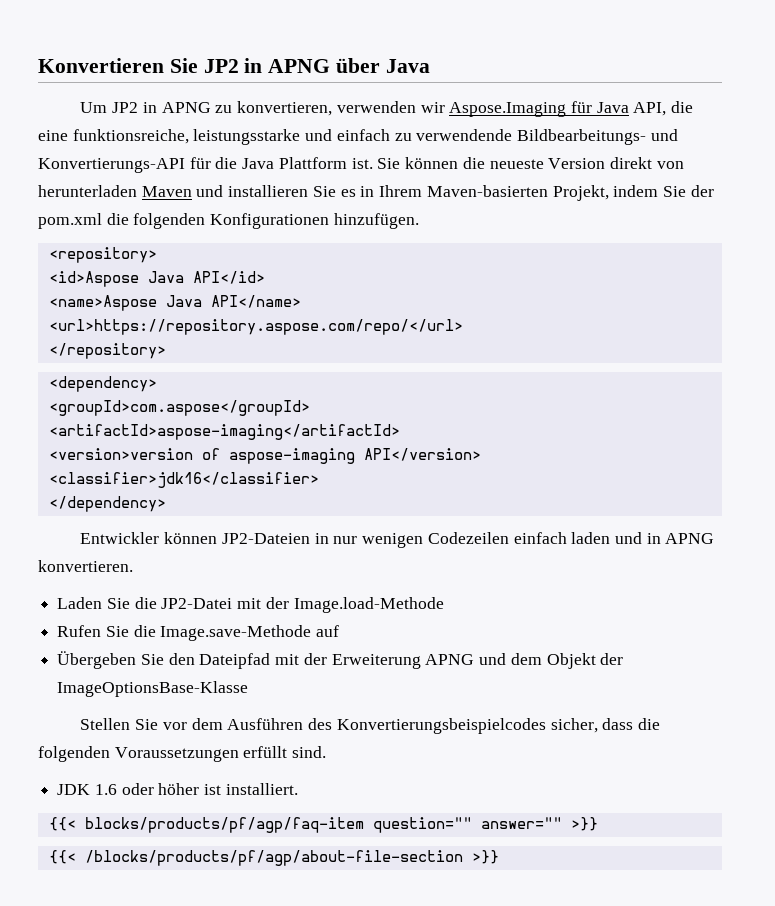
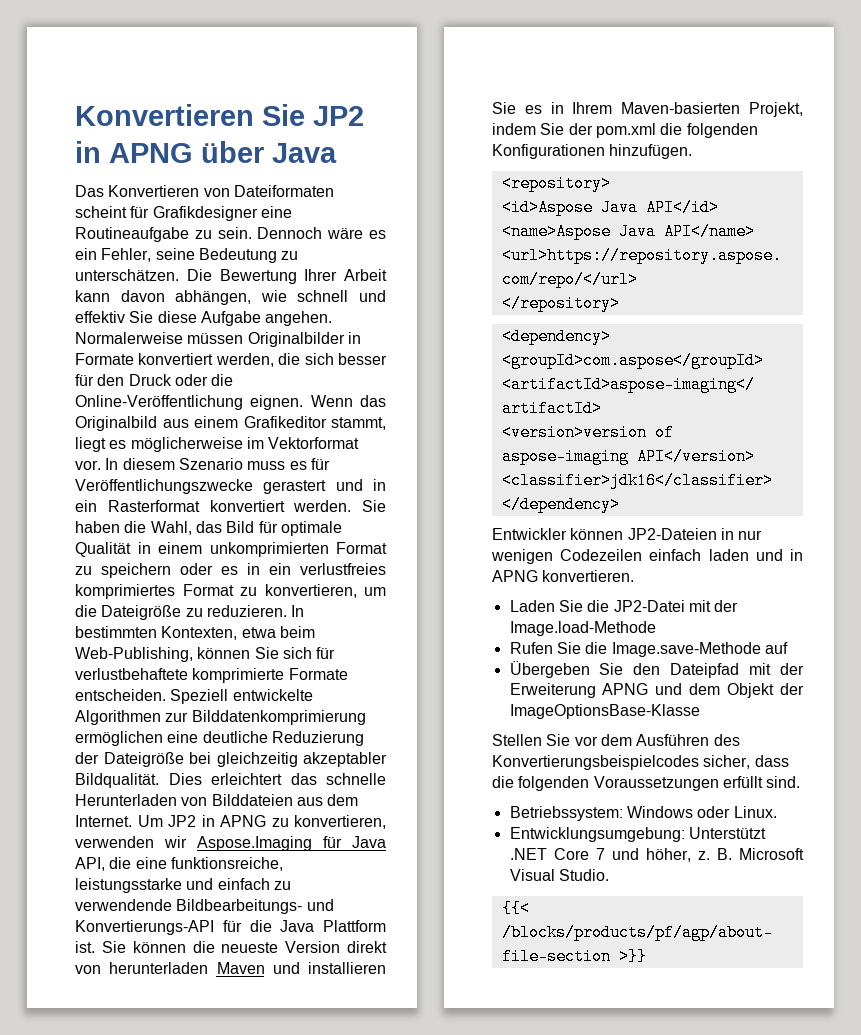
+ Das Konvertieren von Dateiformaten scheint für Grafikdesigner eine Routineaufgabe zu sein. Dennoch wäre es ein Fehler, seine Bedeutung zu unterschätzen. Die Bewertung Ihrer Arbeit kann davon abhängen, wie schnell und effektiv Sie diese Aufgabe angehen. Normalerweise müssen Originalbilder in Formate konvertiert werden, die sich besser für den Druck oder die Online-Veröffentlichung eignen. Wenn das Originalbild aus einem Grafikeditor stammt, liegt es möglicherweise im Vektorformat vor. In diesem Szenario muss es für Veröffentlichungszwecke gerastert und in ein Rasterformat konvertiert werden. Sie haben die Wahl, das Bild für optimale Qualität in einem unkomprimierten Format zu speichern oder es in ein verlustfreies komprimiertes Format zu konvertieren, um die Dateigröße zu reduzieren. In bestimmten Kontexten, etwa beim Web-Publishing, können Sie sich für verlustbehaftete komprimierte Formate entscheiden. Speziell entwickelte Algorithmen zur Bilddatenkomprimierung ermöglichen eine deutliche Reduzierung der Dateigröße bei gleichzeitig akzeptabler Bildqualität. Dies erleichtert das schnelle Herunterladen von Bilddateien aus dem Internet.
- JDK 1.6 oder höher ist installiert.
- {{< blocks/products/pf/agp/faq-item question="" answer="" >}}
+ Betriebssystem: Windows oder Linux.
+ Entwicklungsumgebung: Unterstützt .NET Core 7 und höher, z. B. Microsoft Visual Studio.

